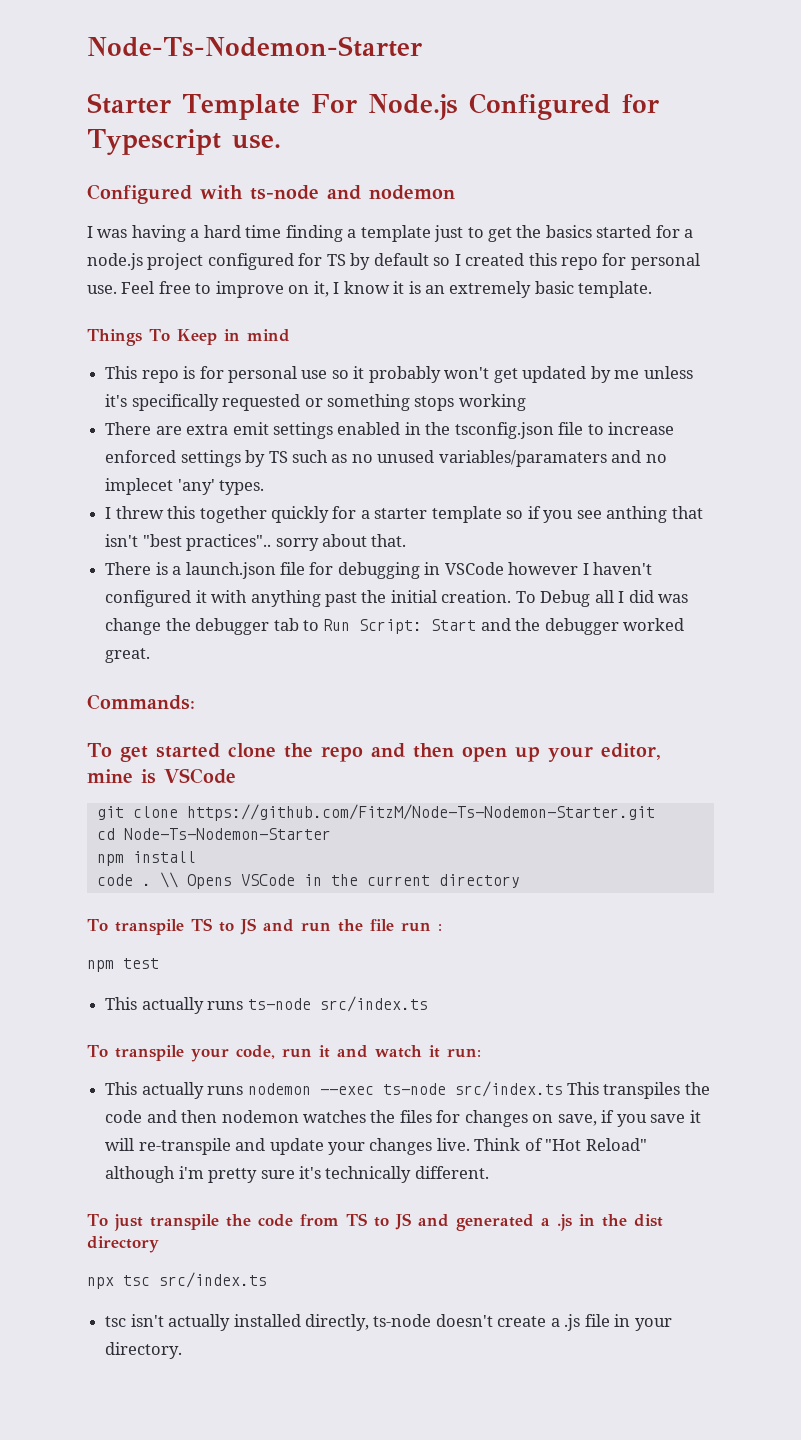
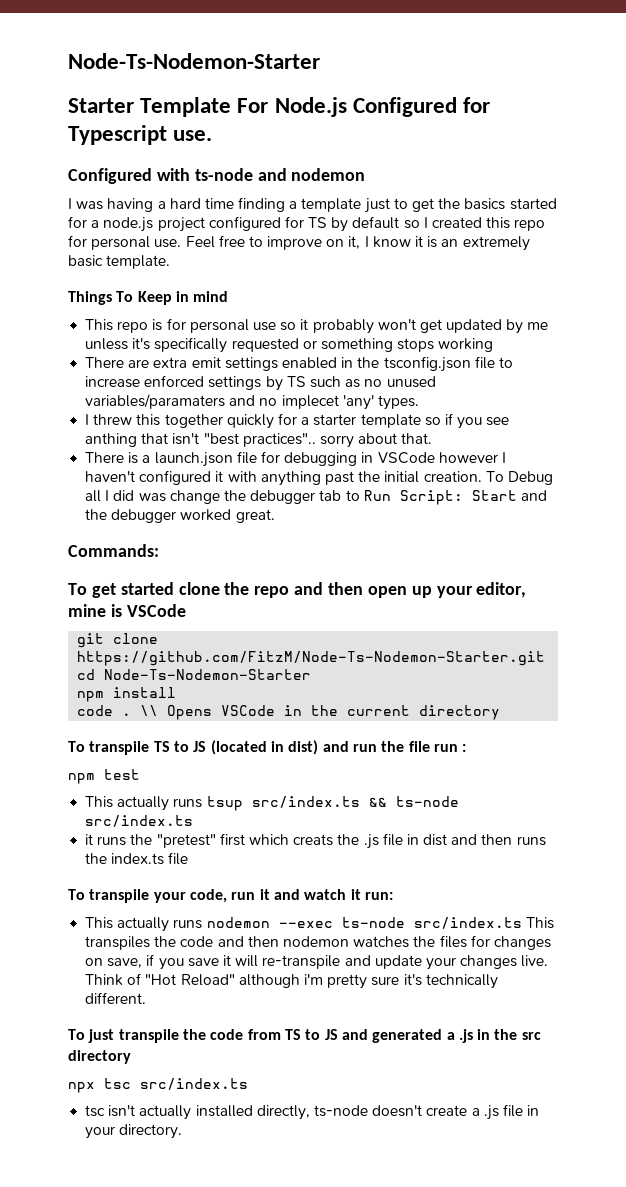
- To transpile TS to JS and run the file run :
+ To transpile TS to JS (located in dist) and run the file run :
- This actually runs ts-node src/index.ts
+ This actually runs tsup src/index.ts && ts-node src/index.ts
+ it runs the "pretest" first which creats the .js file in dist and then runs the index.ts file
- To just transpile the code from TS to JS and generated a .js in the dist directory
+ To just transpile the code from TS to JS and generated a .js in the src directory

